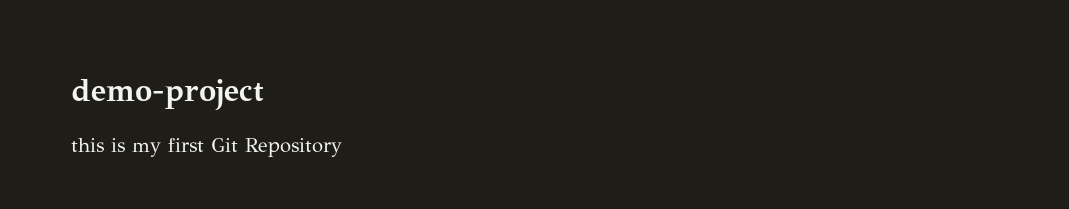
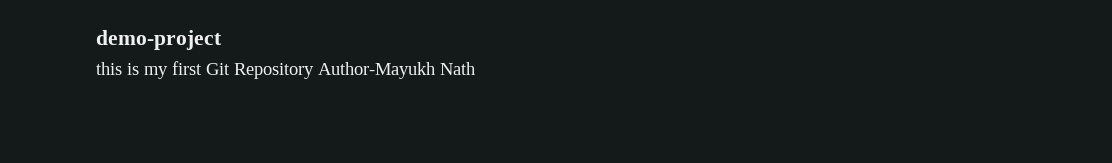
- this is my first Git Repository
+ this is my first Git Repository Author-Mayukh Nath

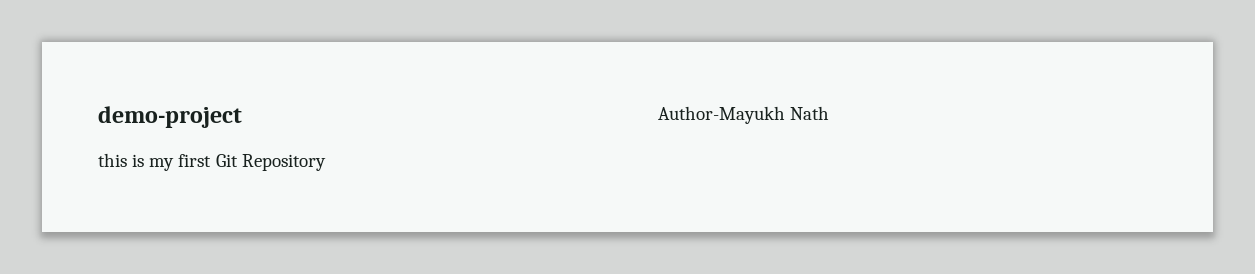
- this is my first Git Repository Author-Mayukh Nath
+ this is my first Git Repository
+ Author-Mayukh Nath

